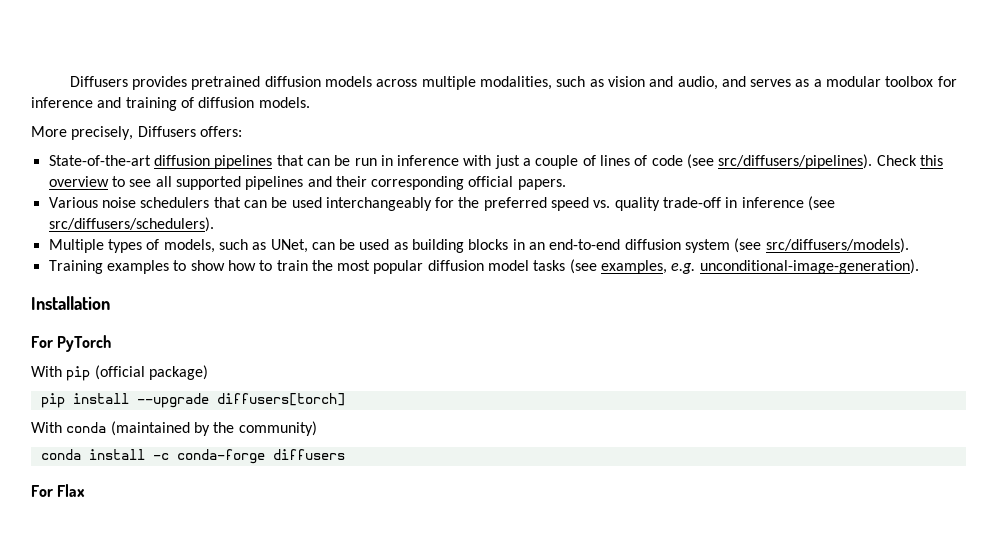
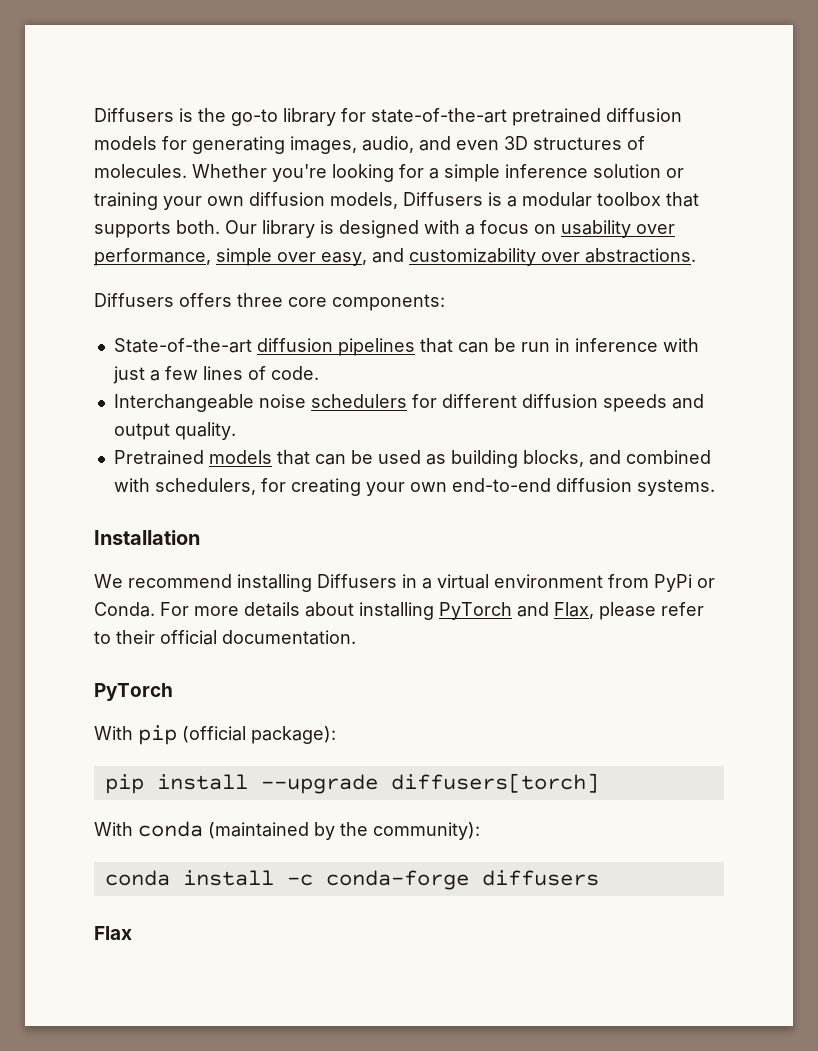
- Diffusers provides pretrained diffusion models across multiple modalities, such as vision and audio, and serves as a modular toolbox for inference and training of diffusion models.
- More precisely, Diffusers offers:
+ Diffusers is the go-to library for state-of-the-art pretrained diffusion models for generating images, audio, and even 3D structures of molecules. Whether you're looking for a simple inference solution or training your own diffusion models, Diffusers is a modular toolbox that supports both. Our library is designed with a focus on usability over performance, simple over easy, and customizability over abstractions.
+ Diffusers offers three core components:
- State-of-the-art diffusion pipelines that can be run in inference with just a couple of lines of code (see src/diffusers/pipelines). Check this overview to see all supported pipelines and their corresponding official papers.
- Various noise schedulers that can be used interchangeably for the preferred speed vs. quality trade-off in inference (see src/diffusers/schedulers).
- Multiple types of models, such as UNet, can be used as building blocks in an end-to-end diffusion system (see src/diffusers/models).
- Training examples to show how to train the most popular diffusion model tasks (see examples, e.g. unconditional-image-generation).
+ State-of-the-art diffusion pipelines that can be run in inference with just a few lines of code.
+ Interchangeable noise schedulers for different diffusion speeds and output quality.
+ Pretrained models that can be used as building blocks, and combined with schedulers, for creating your own end-to-end diffusion systems.
  Installation
- For PyTorch
+ We recommend installing Diffusers in a virtual environment from PyPi or Conda. For more details about installing PyTorch and Flax, please refer to their official documentation.
+ PyTorch
- With pip (official package)
+ With pip (official package):
- With conda (maintained by the community)
+ With conda (maintained by the community):
- For Flax
+ Flax

